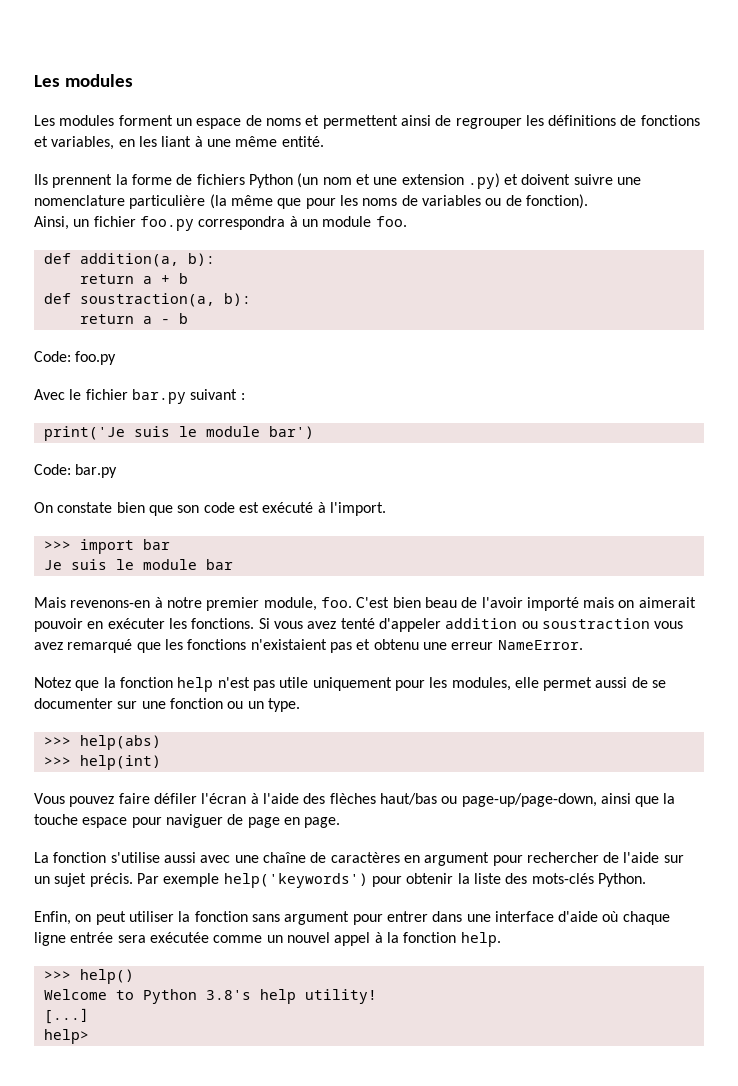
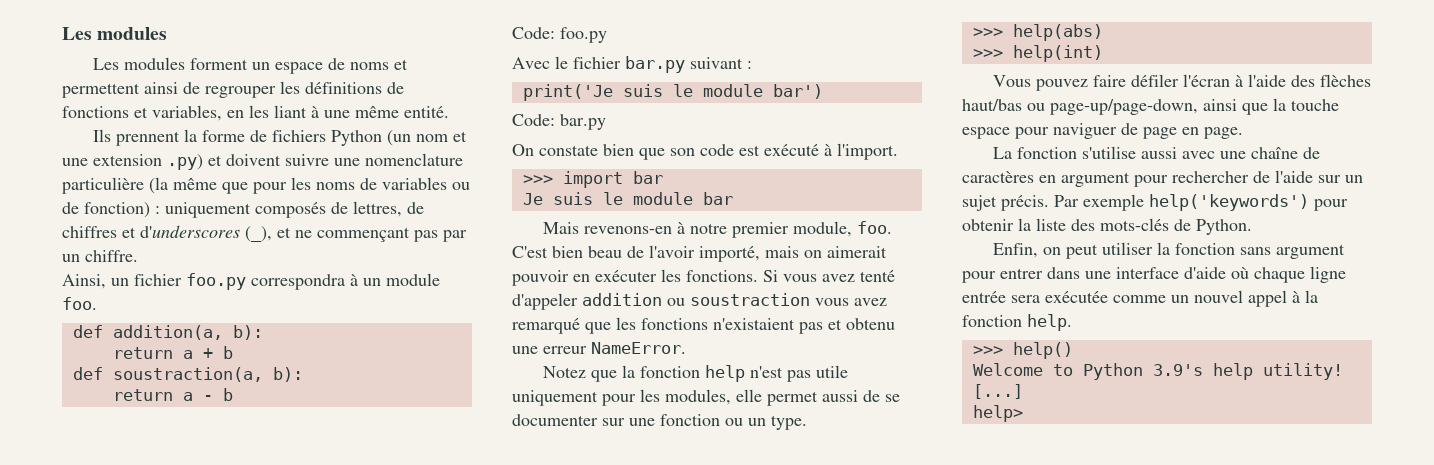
- Ils prennent la forme de fichiers Python (un nom et une extension .py) et doivent suivre une nomenclature particulière (la même que pour les noms de variables ou de fonction).
+ Ils prennent la forme de fichiers Python (un nom et une extension .py) et doivent suivre une nomenclature particulière (la même que pour les noms de variables ou de fonction) : uniquement composés de lettres, de chiffres et d'underscores (_), et ne commençant pas par un chiffre.
- C'est bien beau de l'avoir importé mais on aimerait pouvoir en exécuter les fonctions.
+ C'est bien beau de l'avoir importé, mais on aimerait pouvoir en exécuter les fonctions.
- Par exemple help('keywords') pour obtenir la liste des mots-clés Python.
+ Par exemple help('keywords') pour obtenir la liste des mots-clés de Python.
- Welcome to Python 3.8's help utility!
+ Welcome to Python 3.9's help utility!

